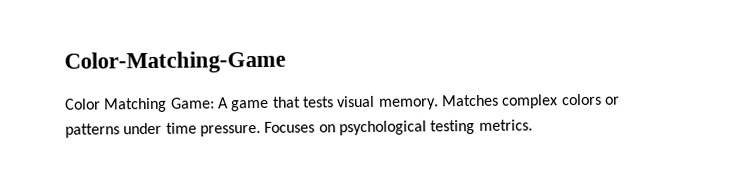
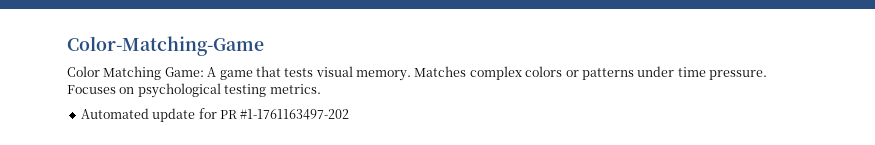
+ Automated update for PR #1-1761163497-202

